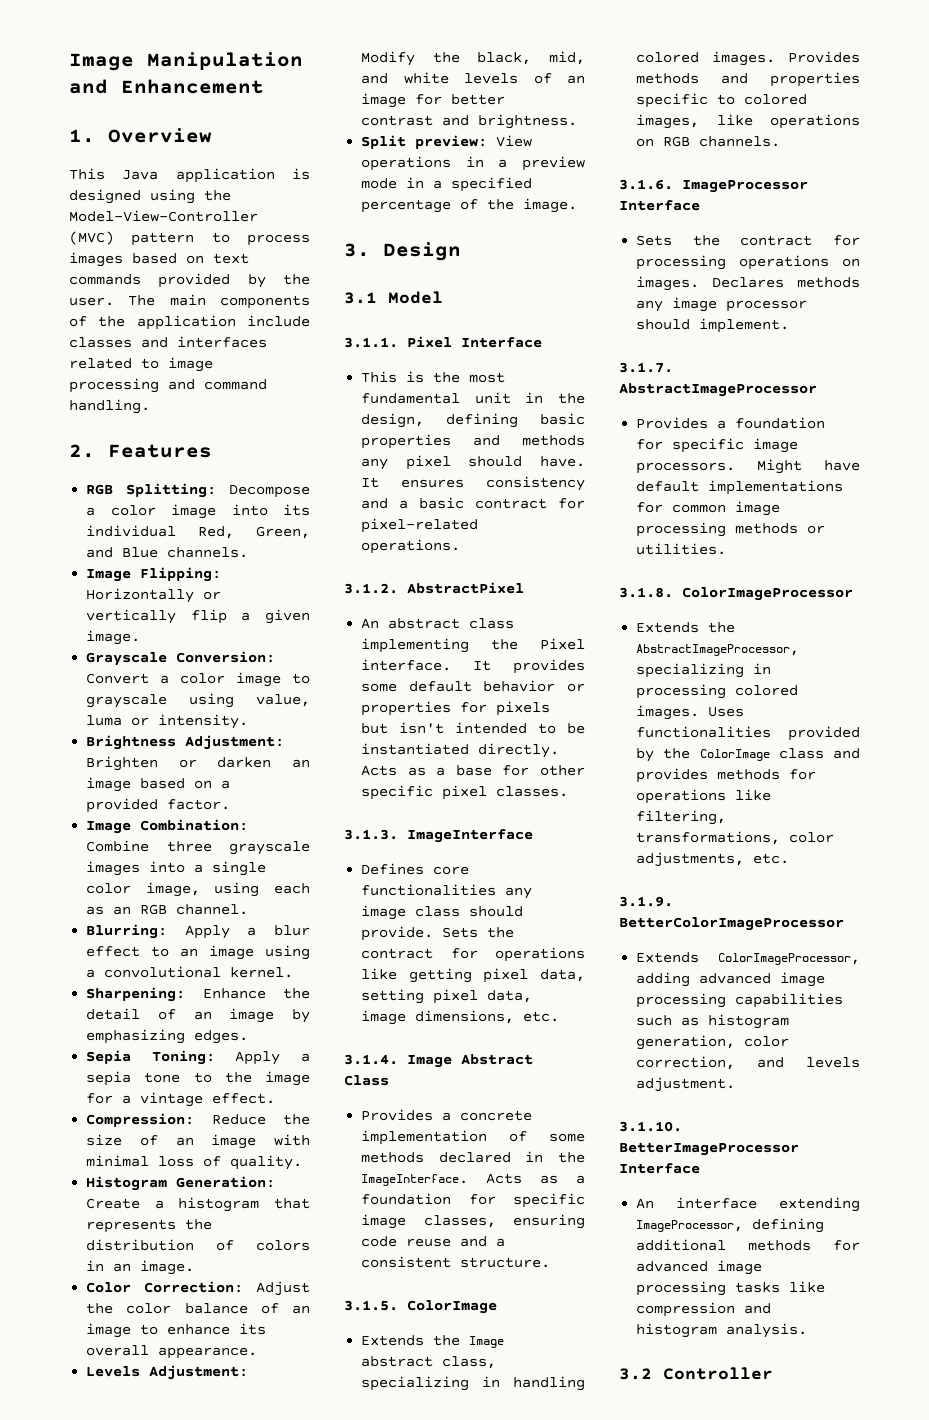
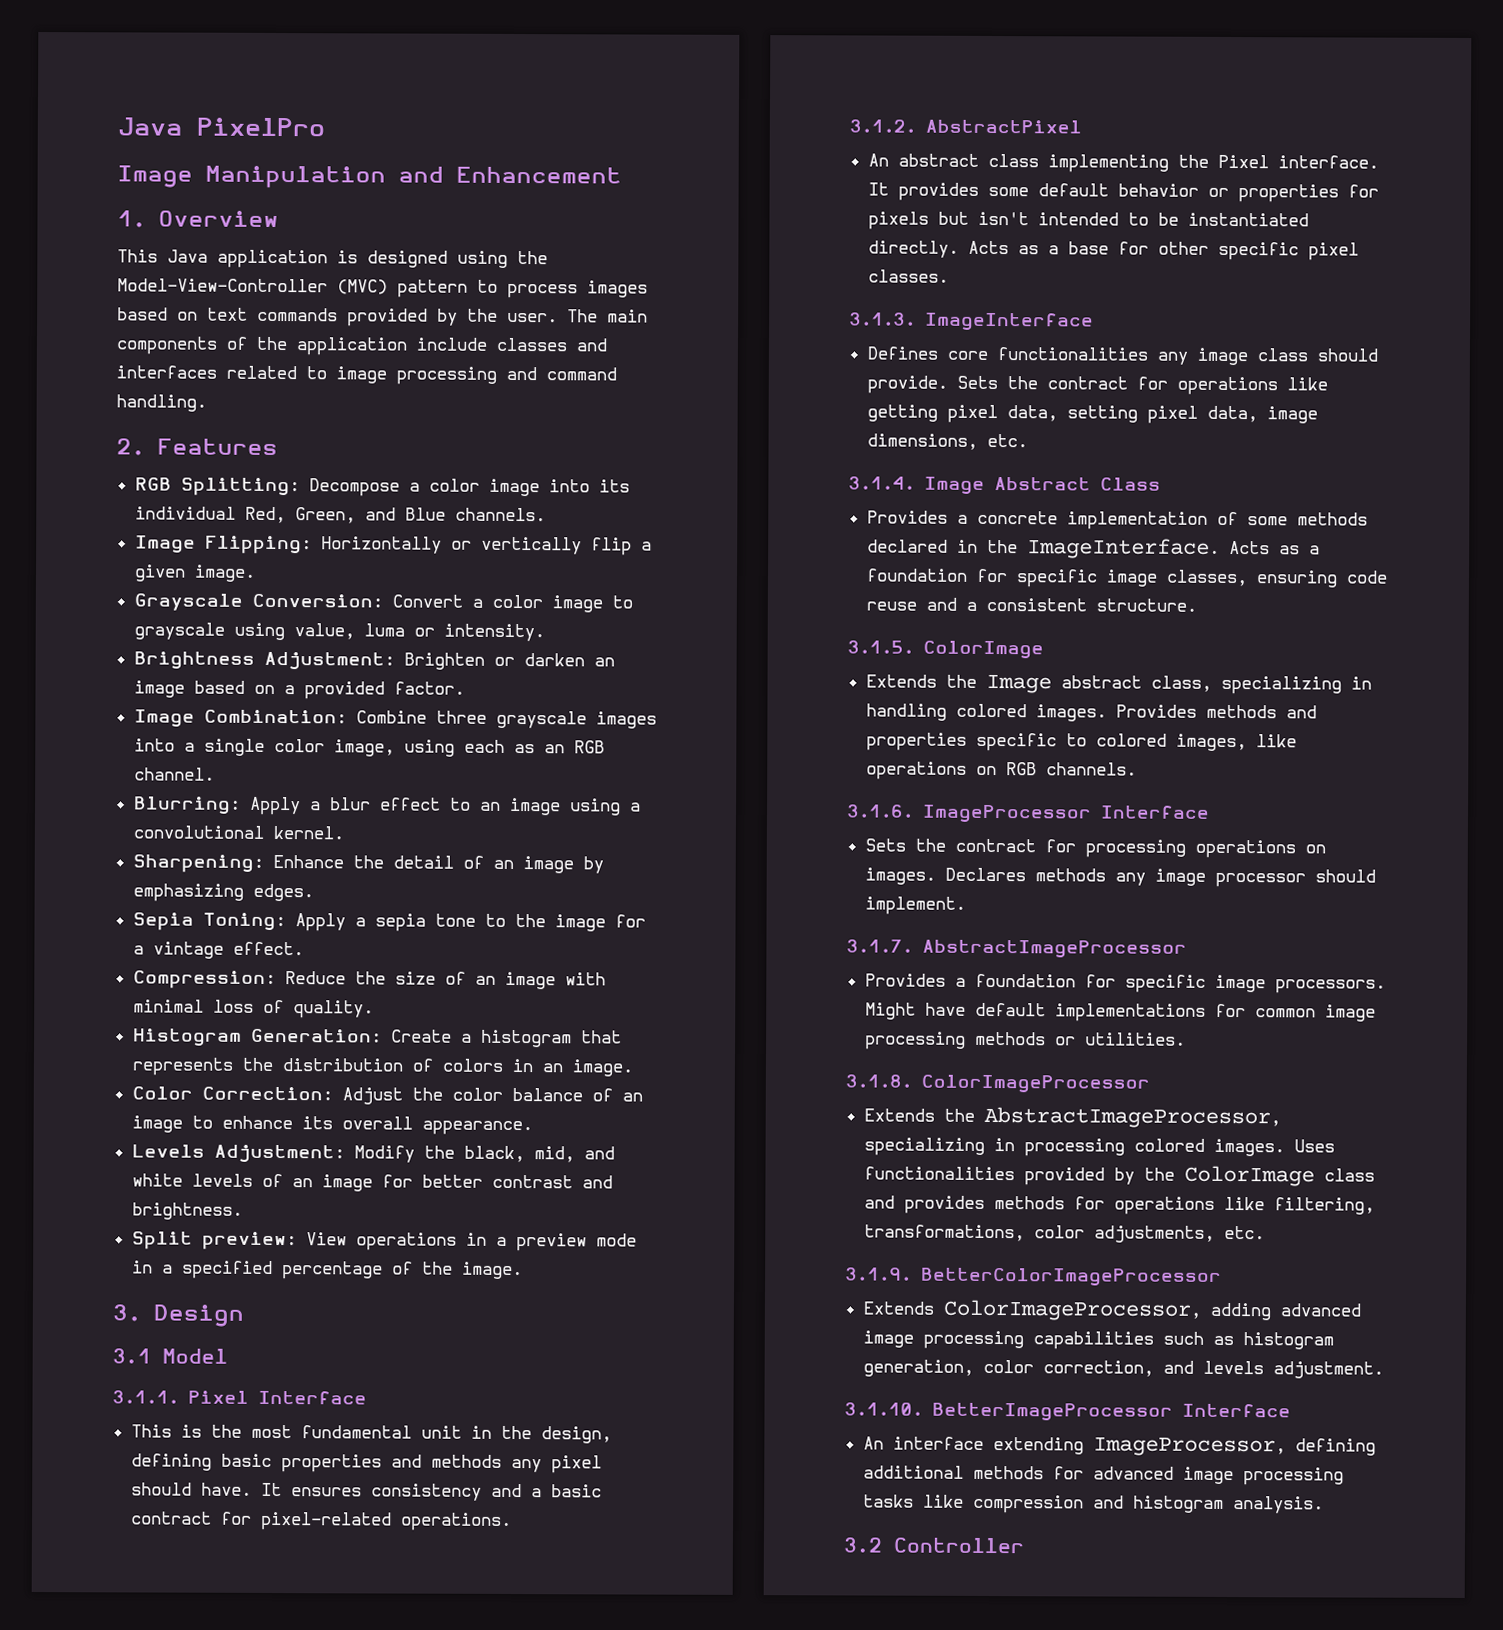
+ Java PixelPro

